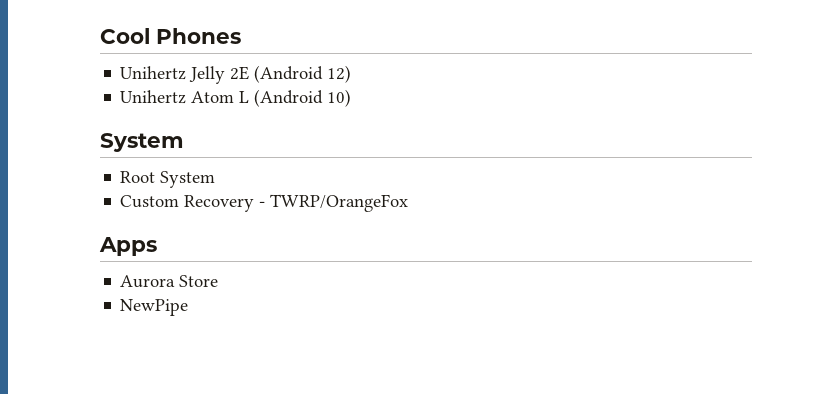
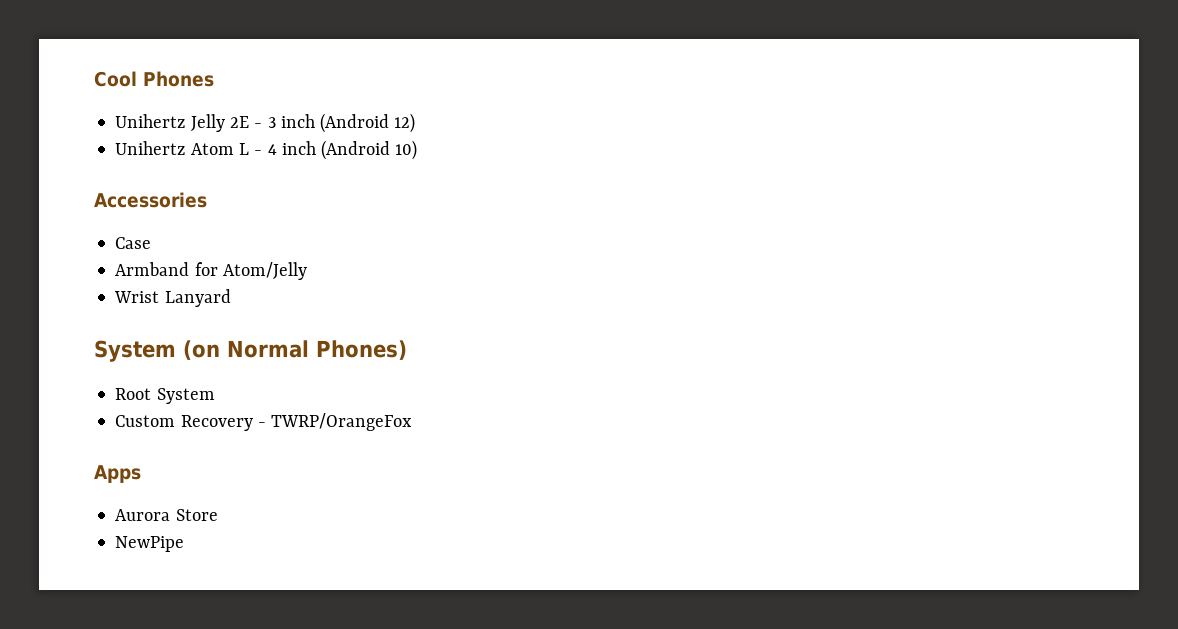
- Unihertz Jelly 2E (Android 12)
+ Unihertz Jelly 2E - 3 inch (Android 12)
- Unihertz Atom L (Android 10)
- System
+ Unihertz Atom L - 4 inch (Android 10)
+ Accessories
+ Case
+ Armband for Atom/Jelly
+ Wrist Lanyard
+ System (on Normal Phones)

